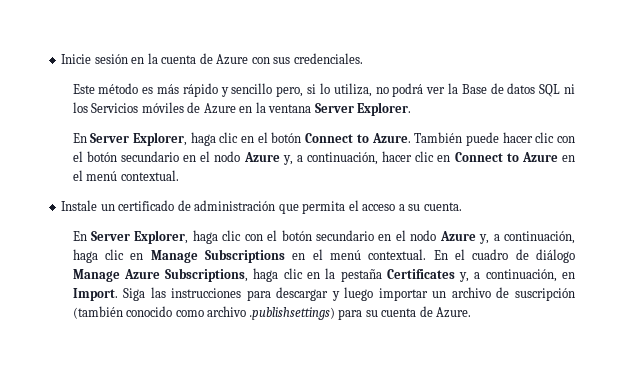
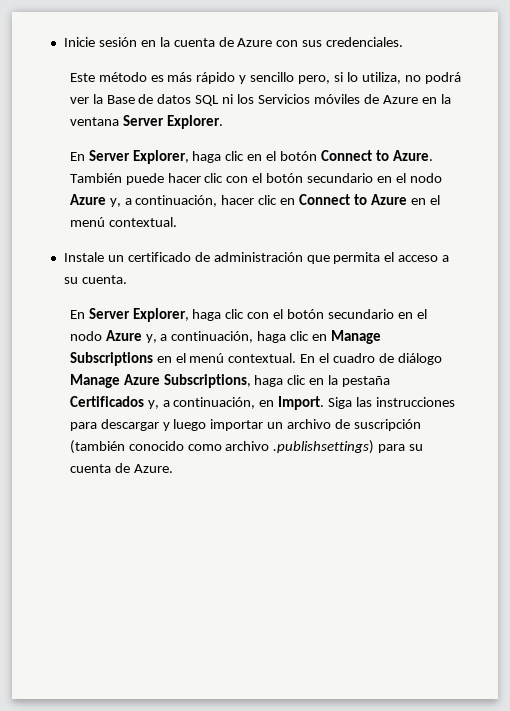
- En el cuadro de diálogo Manage Azure Subscriptions, haga clic en la pestaña Certificates y, a continuación, en Import.
+ En el cuadro de diálogo Manage Azure Subscriptions, haga clic en la pestaña Certificados y, a continuación, en Import.

